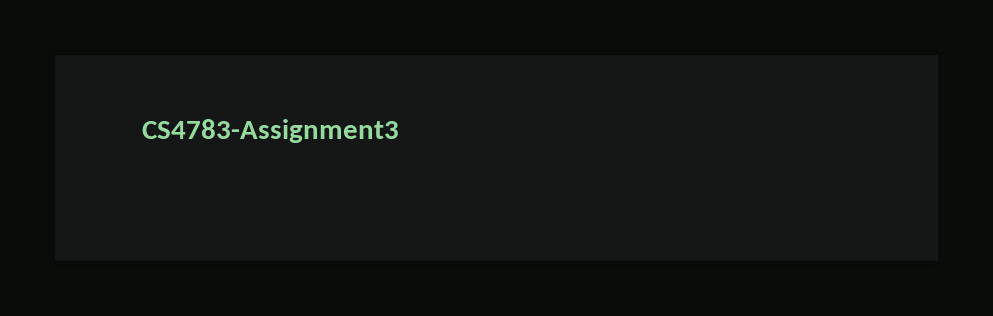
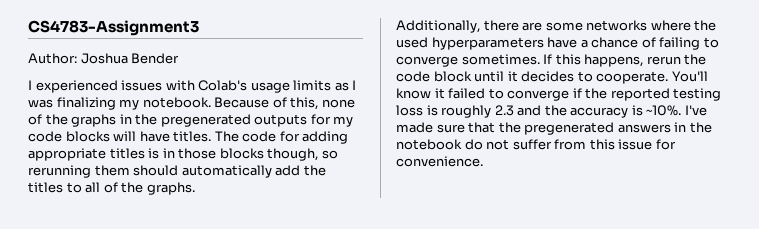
+ Author: Joshua Bender
+ I experienced issues with Colab's usage limits as I was finalizing my notebook. Because of this, none of the graphs in the pregenerated outputs for my code blocks will have titles. The code for adding appropriate titles is in those blocks though, so rerunning them should automatically add the titles to all of the graphs.
+ Additionally, there are some networks where the used hyperparameters have a chance of failing to converge sometimes. If this happens, rerun the code block until it decides to cooperate. You'll know it failed to converge if the reported testing loss is roughly 2.3 and the accuracy is ~10%. I've made sure that the pregenerated answers in the notebook do not suffer from this issue for convenience.

